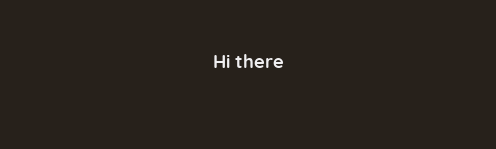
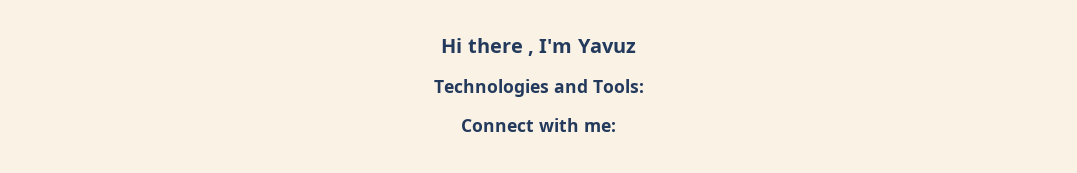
- Hi there
+ Hi there , I'm Yavuz
+ Technologies and Tools:
+ Connect with me:

